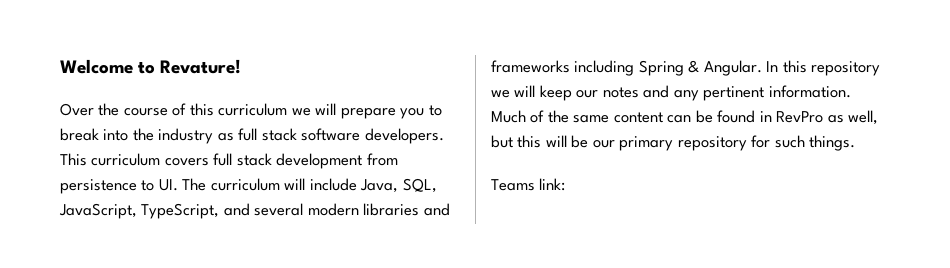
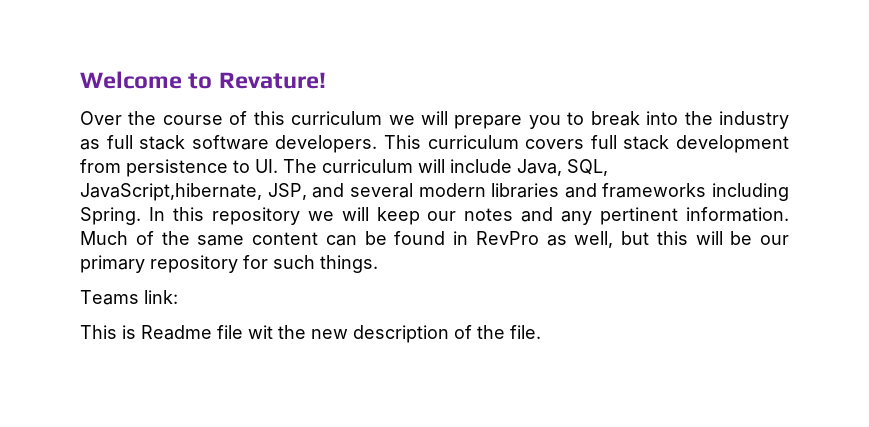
- This curriculum covers full stack development from persistence to UI. The curriculum will include Java, SQL, JavaScript, TypeScript, and several modern libraries and frameworks including Spring & Angular.
+ This curriculum covers full stack development from persistence to UI. The curriculum will include Java, SQL, JavaScript,hibernate, JSP, and several modern libraries and frameworks including Spring.
+ This is Readme file wit the new description of the file.

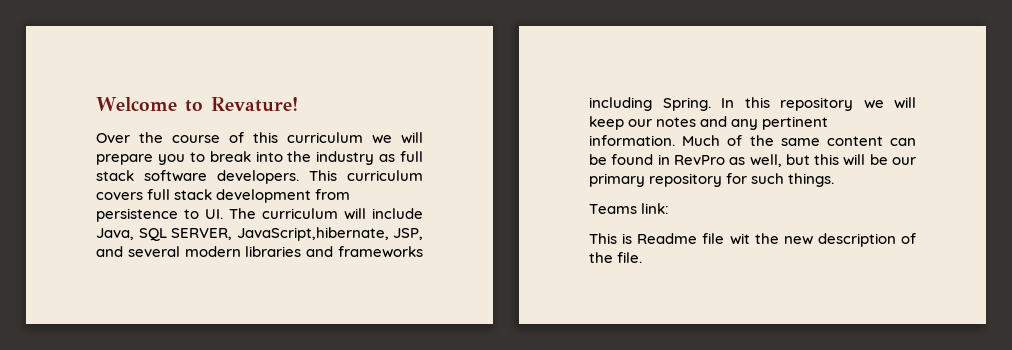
- This curriculum covers full stack development from persistence to UI. The curriculum will include Java, SQL, JavaScript,hibernate, JSP, and several modern libraries and frameworks including Spring.
+ This curriculum covers full stack development from persistence to UI. The curriculum will include Java, SQL SERVER, JavaScript,hibernate, JSP, and several modern libraries and frameworks including Spring.

